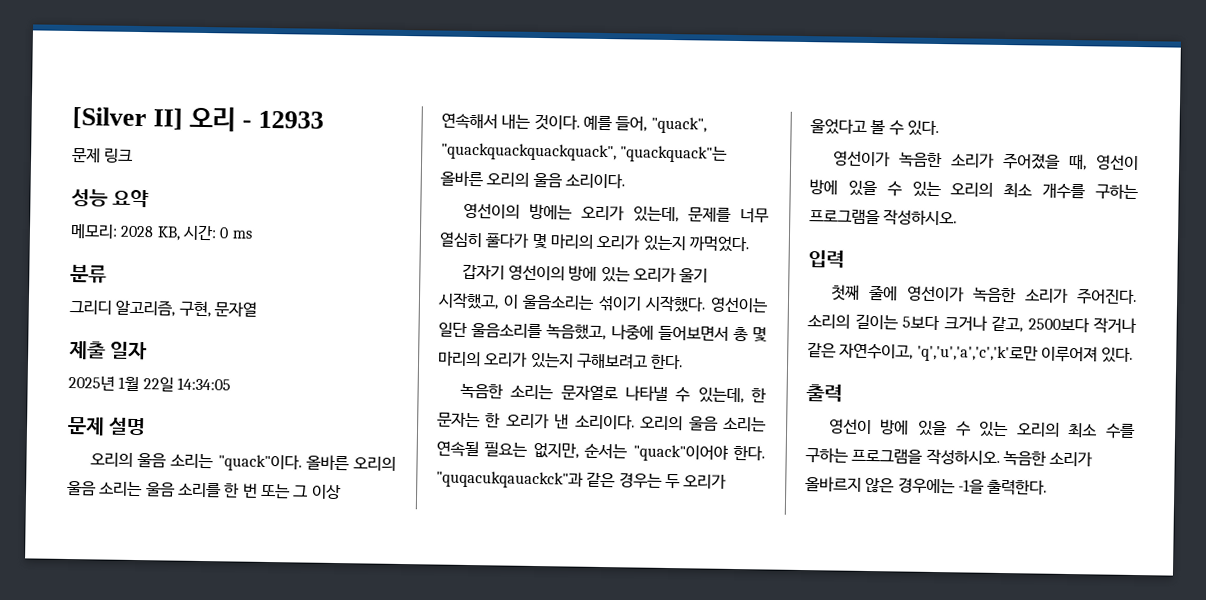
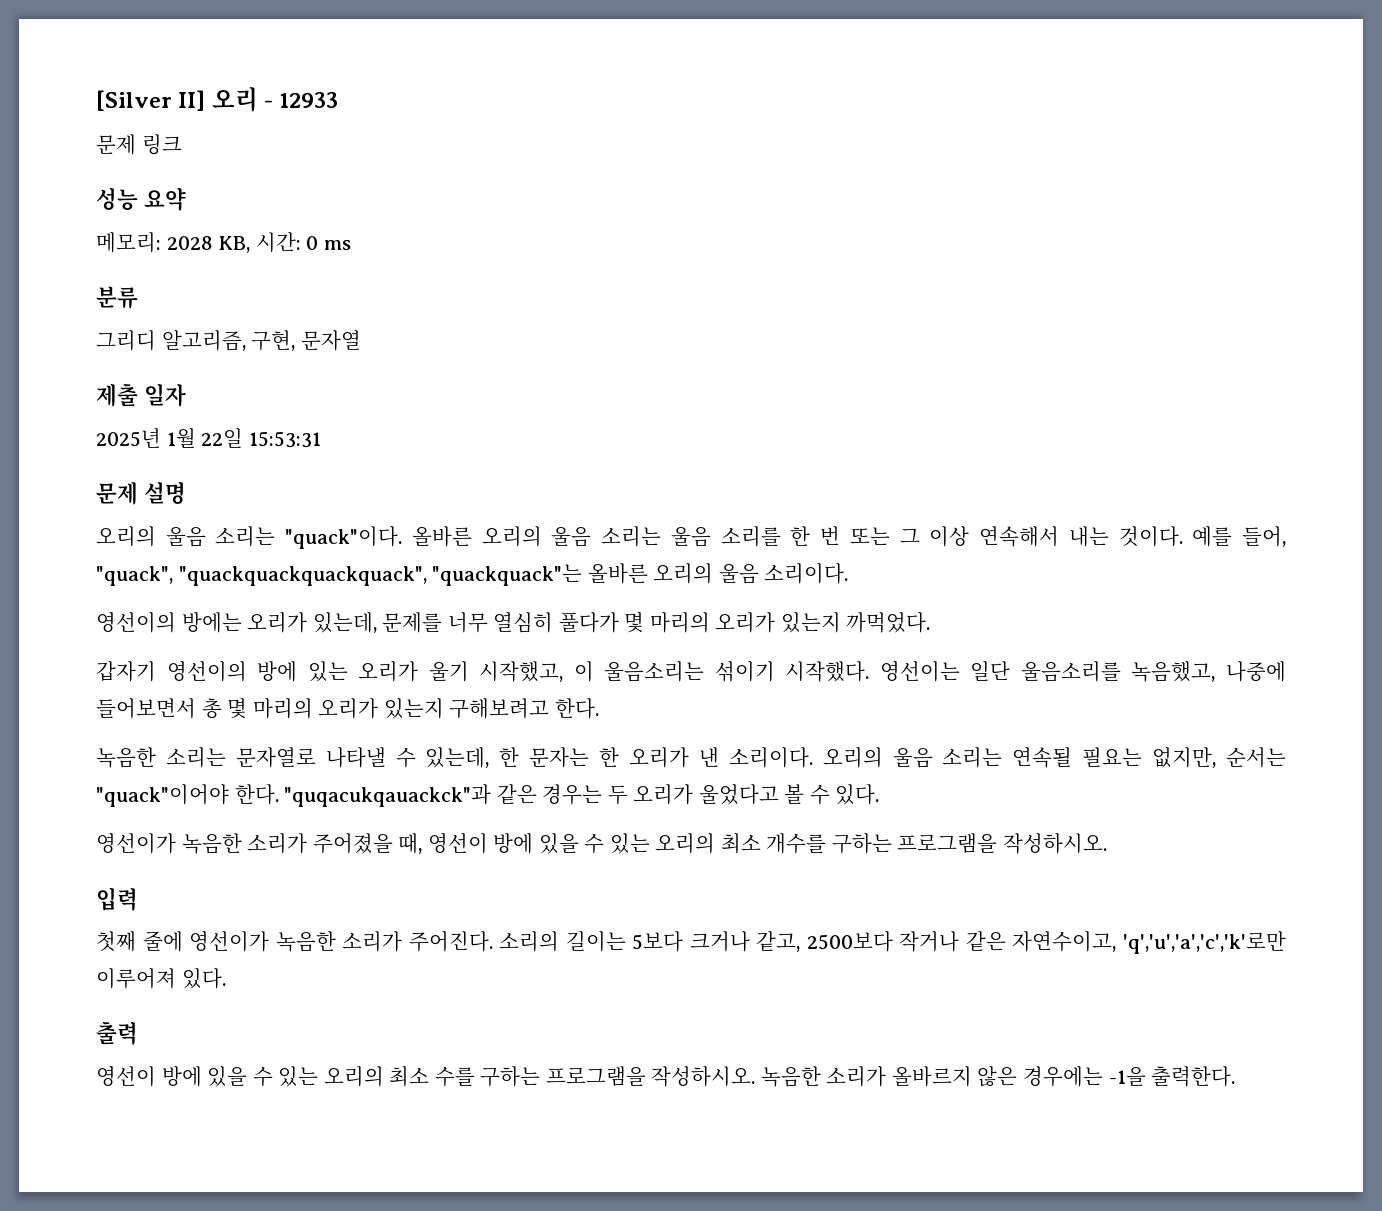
- 2025년 1월 22일 14:34:05
+ 2025년 1월 22일 15:53:31

